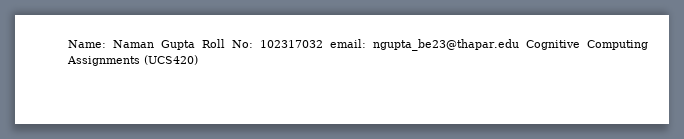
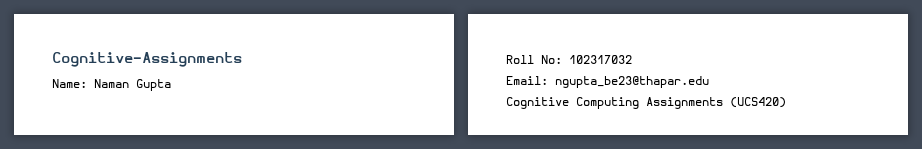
+ Cognitive-Assignments
- Name: Naman Gupta Roll No: 102317032 email: ngupta_be23@thapar.edu Cognitive Computing Assignments (UCS420)
+ Name: Naman Gupta
+ Roll No: 102317032
+ Email: ngupta_be23@thapar.edu
+ Cognitive Computing Assignments (UCS420)

